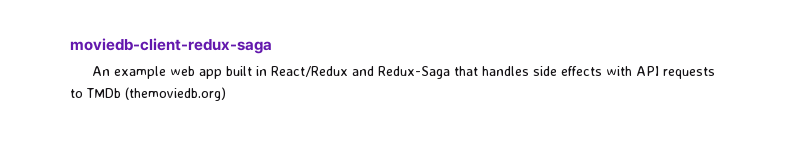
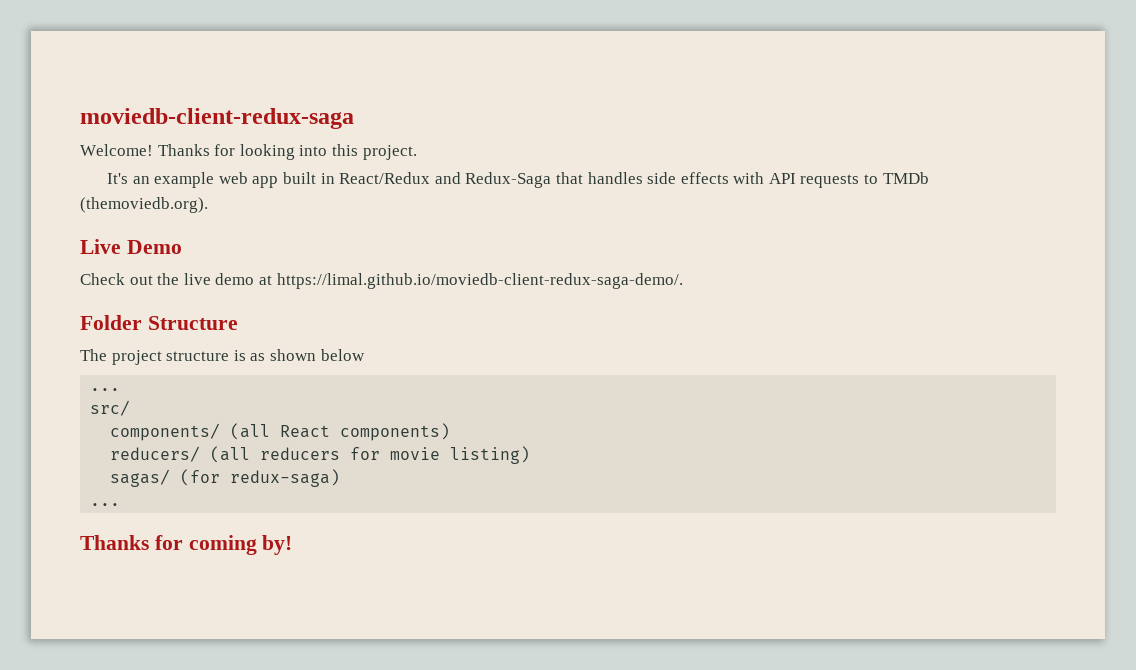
- An example web app built in React/Redux and Redux-Saga that handles side effects with API requests to TMDb (themoviedb.org)
+ Welcome! Thanks for looking into this project.
+ It's an example web app built in React/Redux and Redux-Saga that handles side effects with API requests to TMDb (themoviedb.org).
+ Live Demo
+ Check out the live demo at https://limal.github.io/moviedb-client-redux-saga-demo/.
+ Folder Structure
+ The project structure is as shown below
+ ...
+ src/
+ components/ (all React components)
+ reducers/ (all reducers for movie listing)
+ sagas/ (for redux-saga)
+ ...
+ Thanks for coming by!

